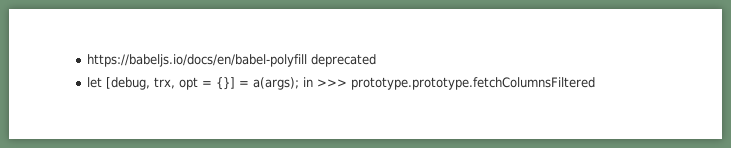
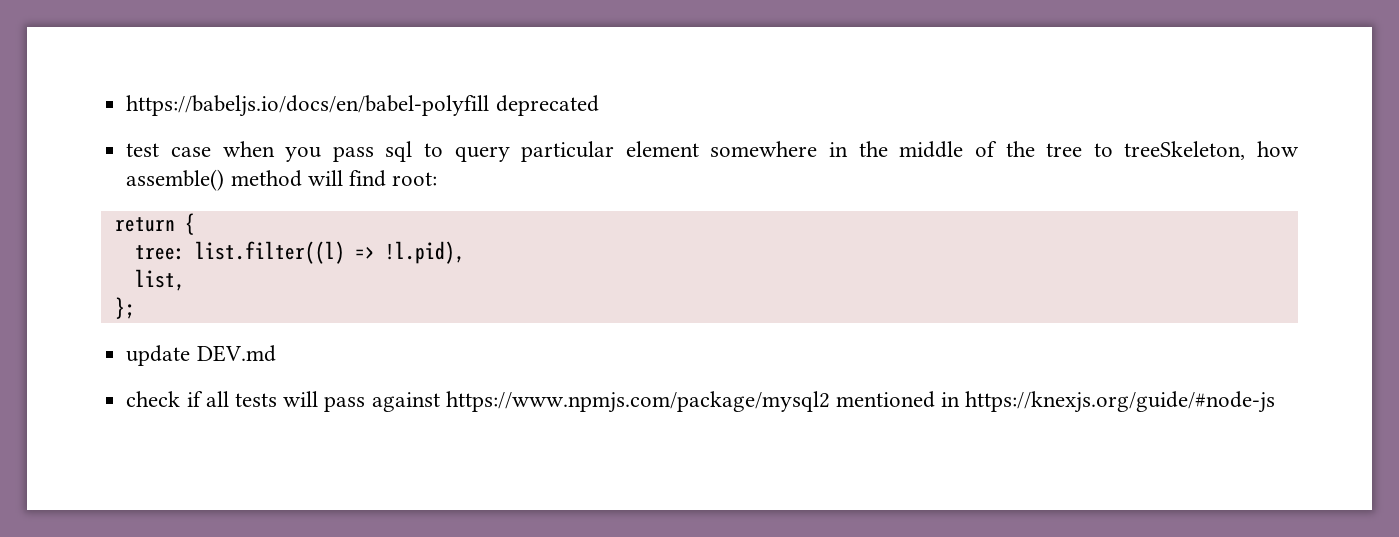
- let [debug, trx, opt = {}] = a(args); in >>> prototype.prototype.fetchColumnsFiltered
+ test case when you pass sql to query particular element somewhere in the middle of the tree to treeSkeleton, how assemble() method will find root:
+ return {
+ tree: list.filter((l) => !l.pid),
+ list,
+ };
+ update DEV.md
+ check if all tests will pass against https://www.npmjs.com/package/mysql2 mentioned in https://knexjs.org/guide/#node-js

